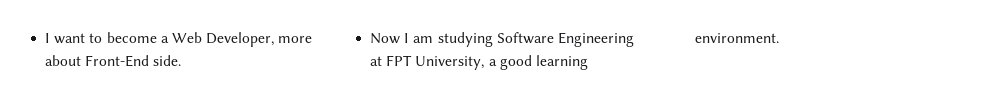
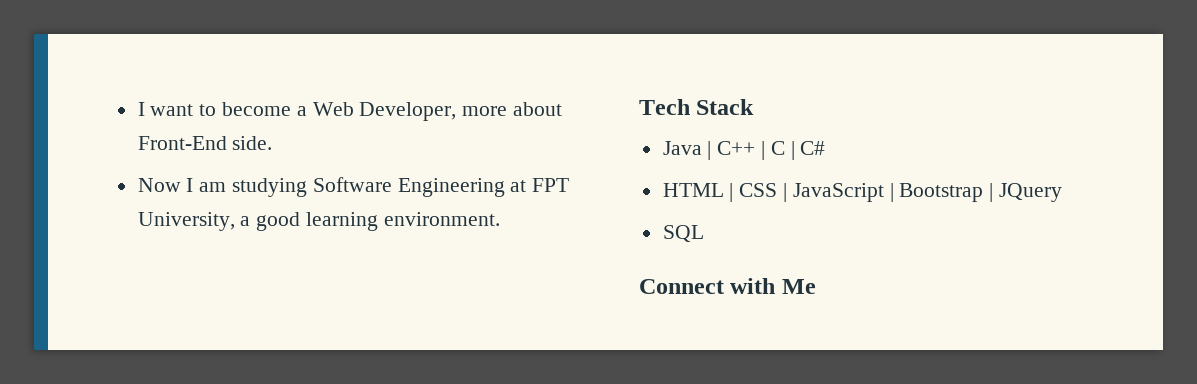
+ Tech Stack
+ Java | C++ | C | C#
+ HTML | CSS | JavaScript | Bootstrap | JQuery
+ SQL
+ Connect with Me

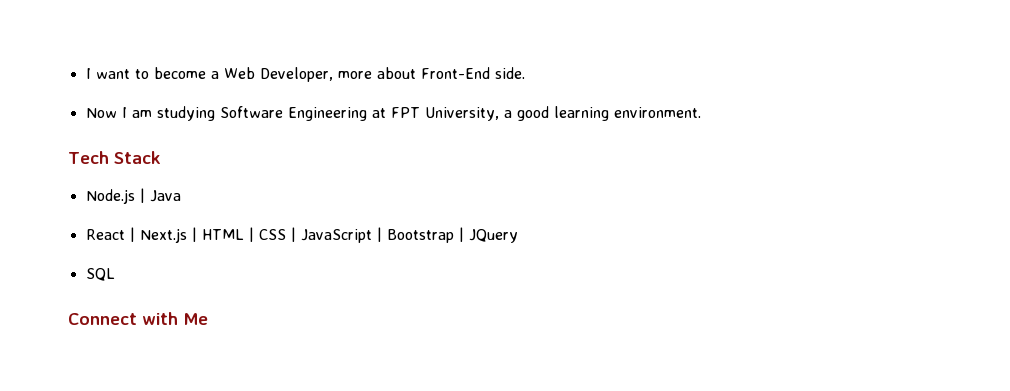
- Java | C++ | C | C#
- HTML | CSS | JavaScript | Bootstrap | JQuery
+ Node.js | Java
+ React | Next.js | HTML | CSS | JavaScript | Bootstrap | JQuery

